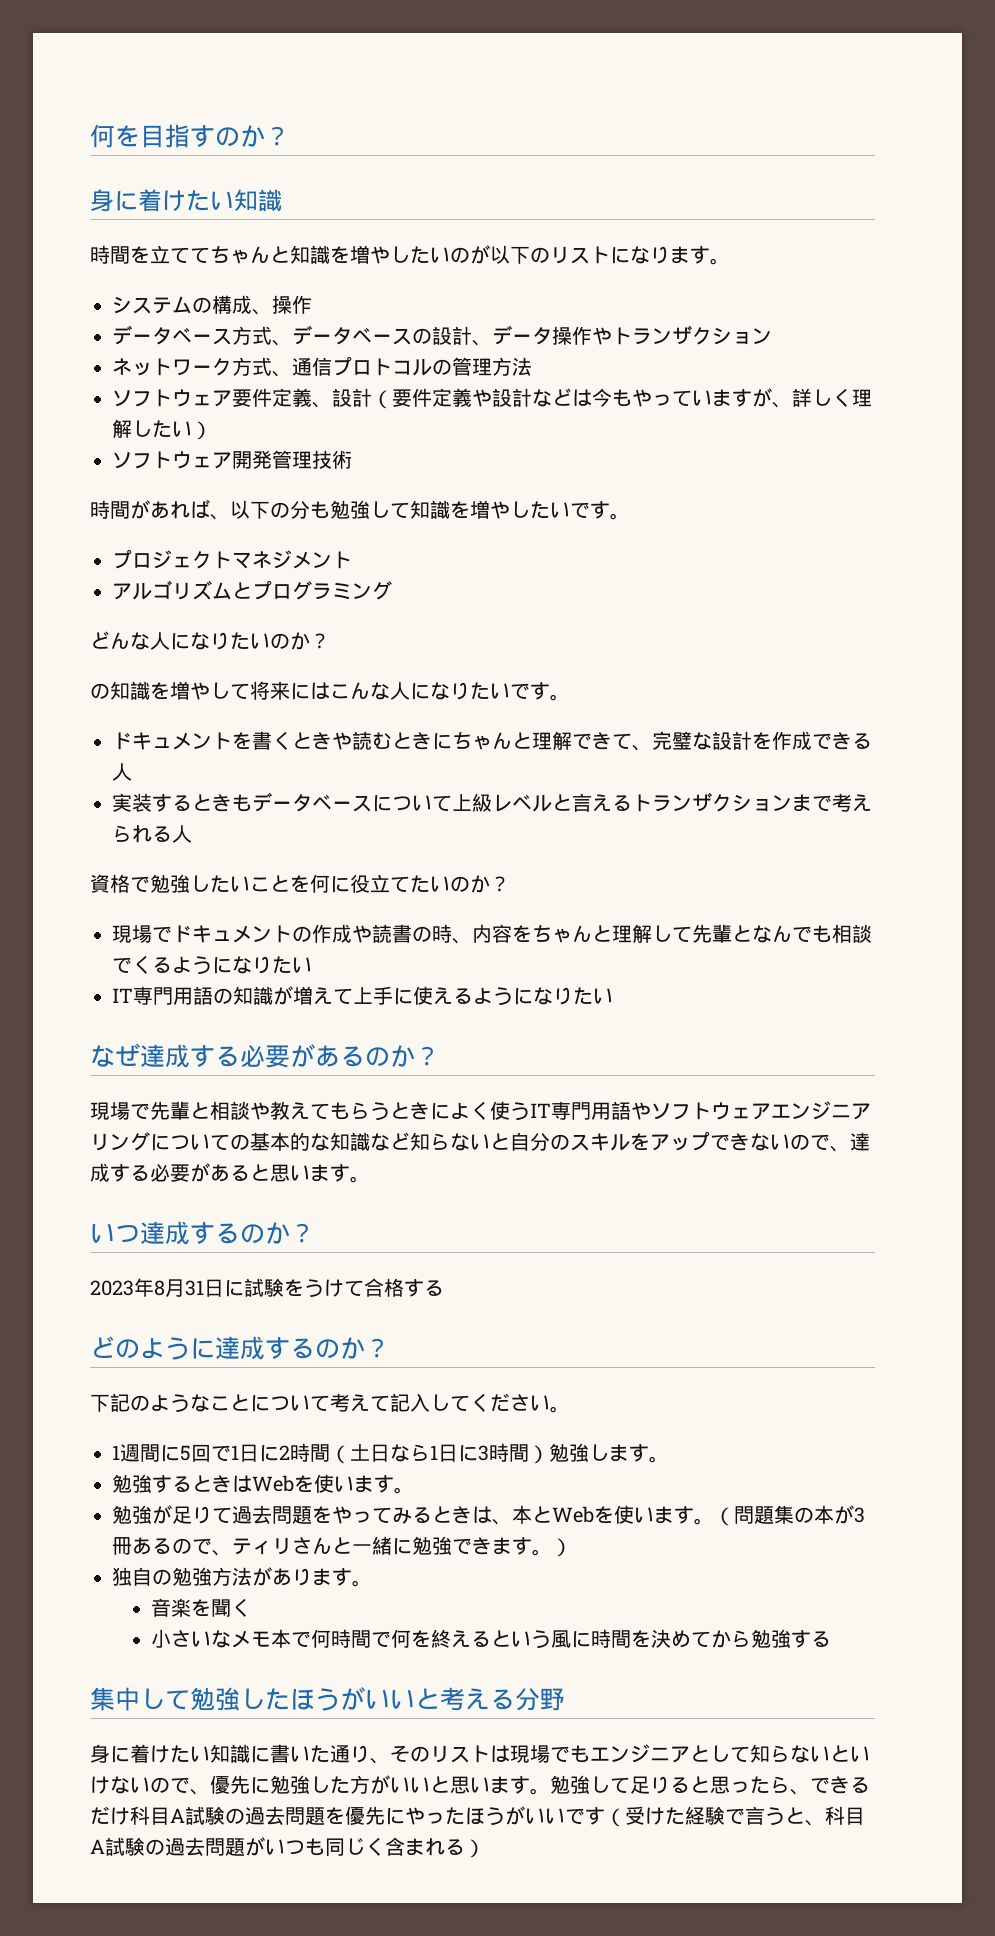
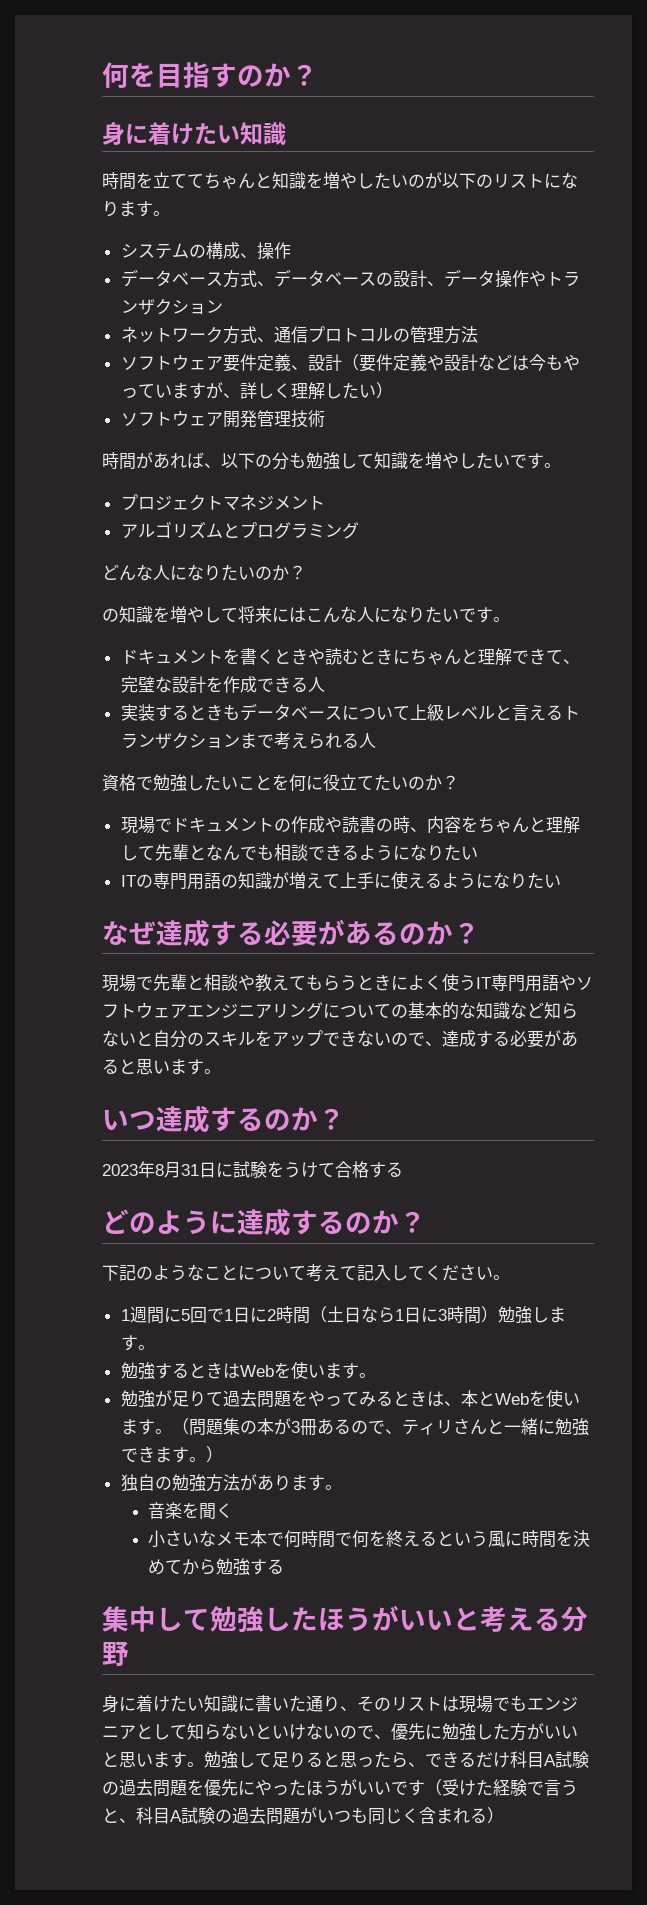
- 現場でドキュメントの作成や読書の時、内容をちゃんと理解して先輩となんでも相談でくるようになりたい
+ 現場でドキュメントの作成や読書の時、内容をちゃんと理解して先輩となんでも相談できるようになりたい
- IT専門用語の知識が増えて上手に使えるようになりたい
+ ITの専門用語の知識が増えて上手に使えるようになりたい

